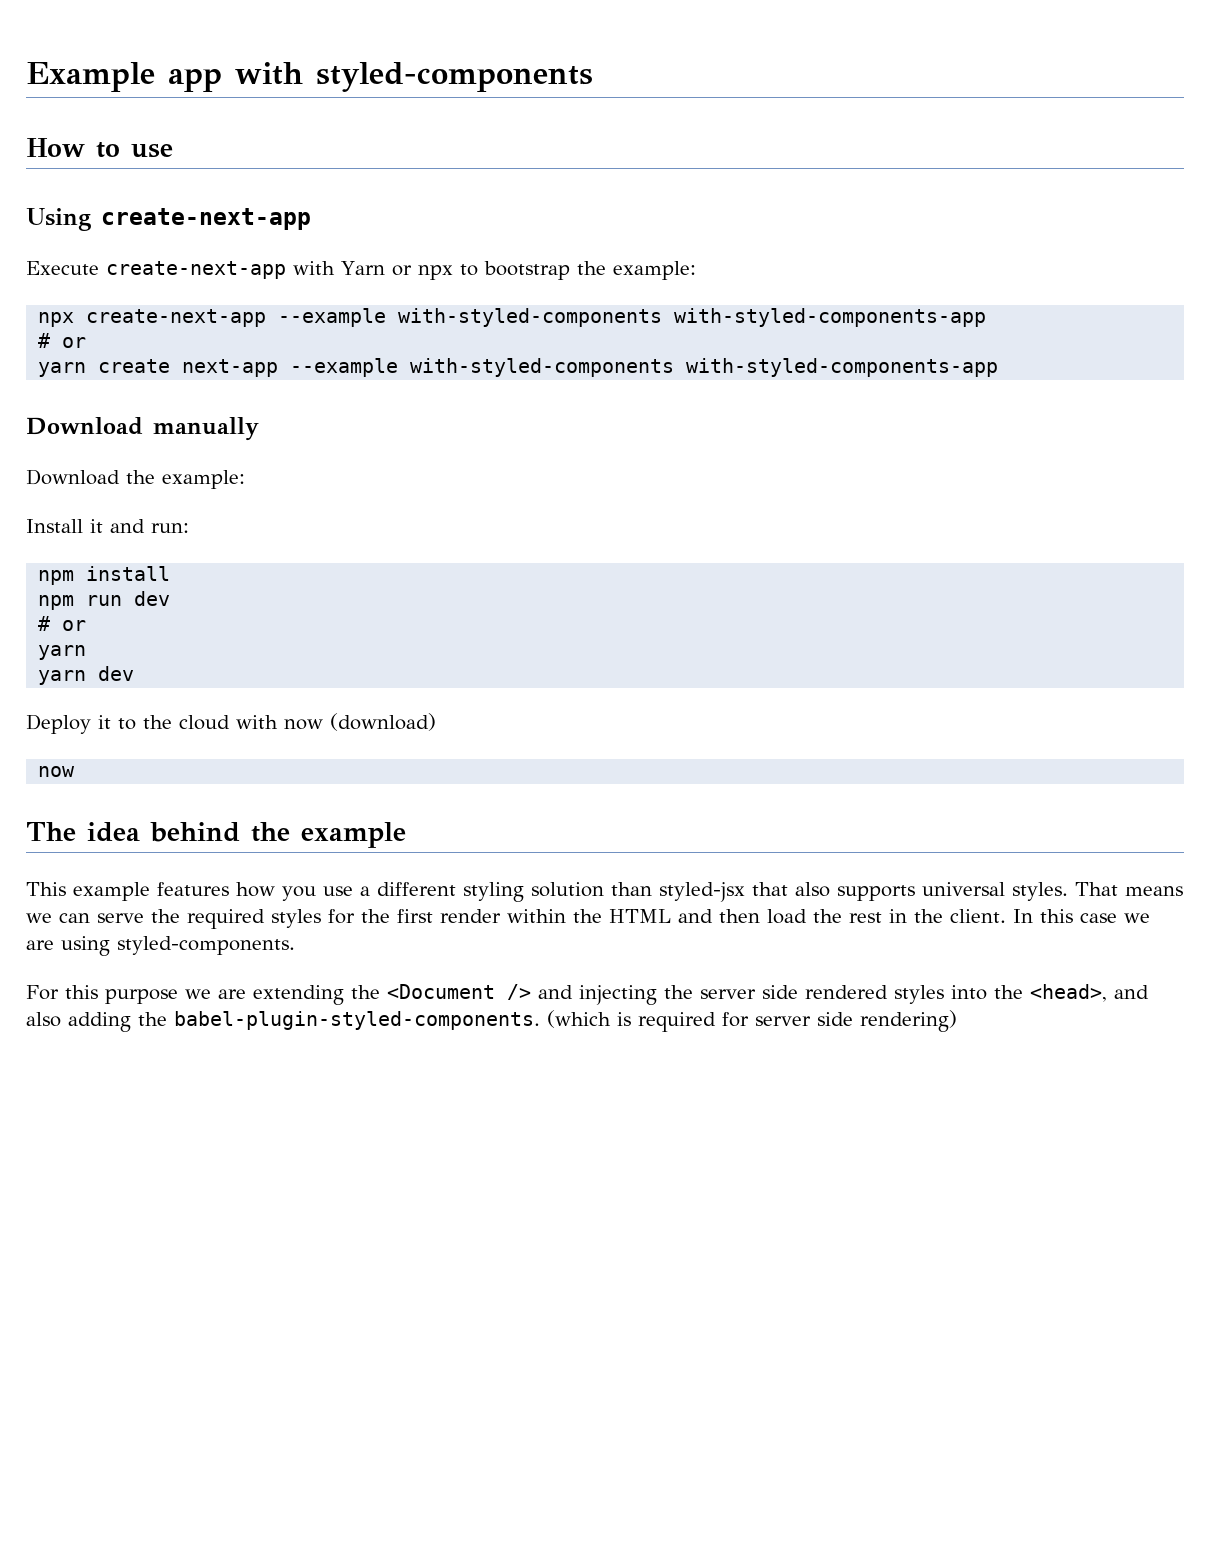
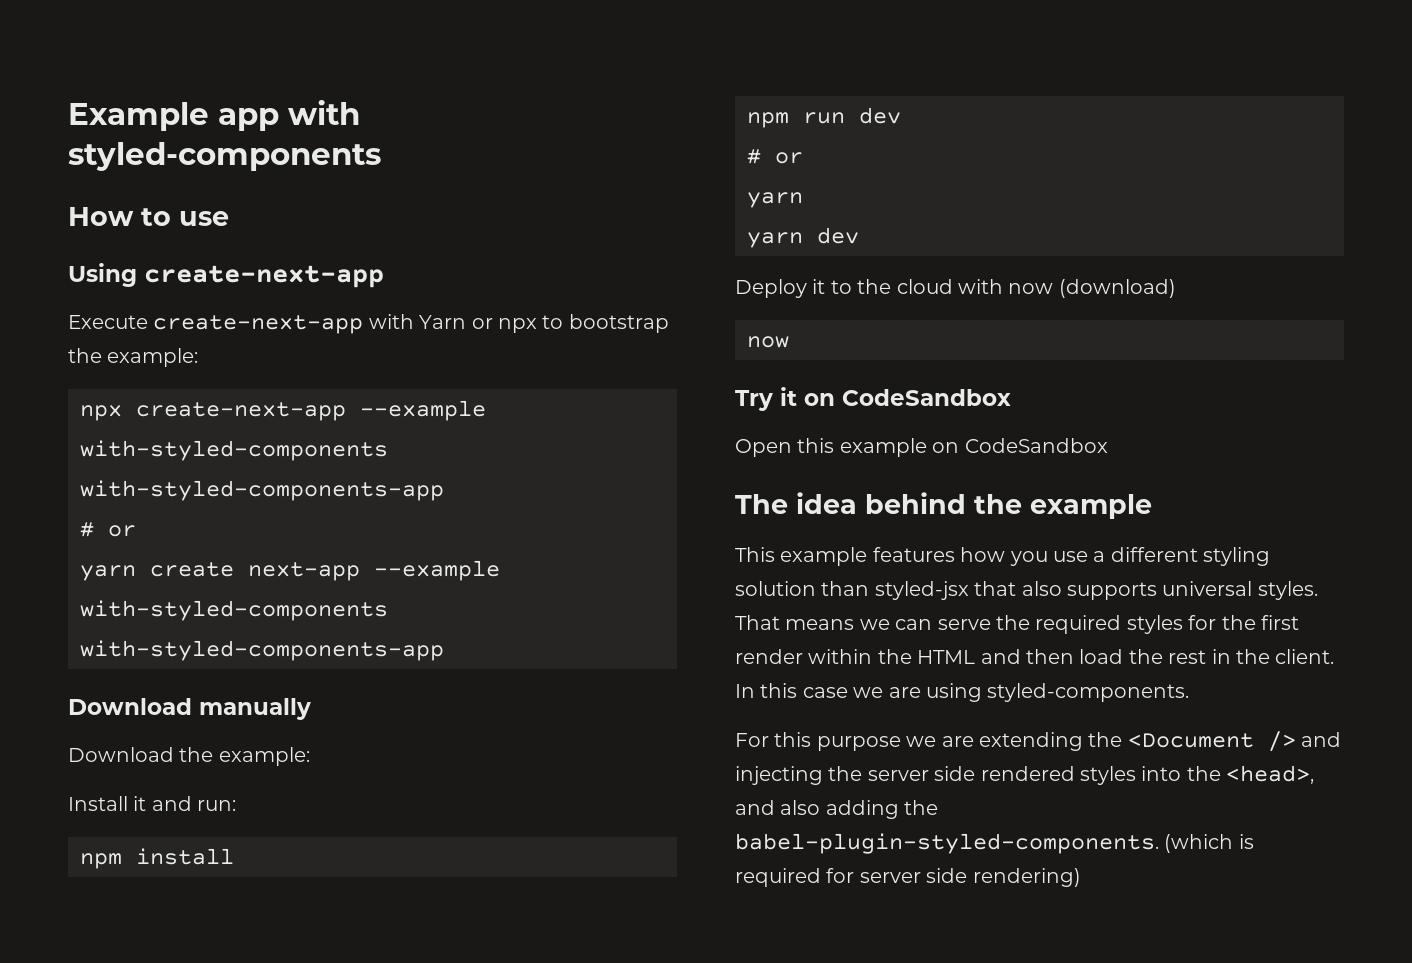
+ Try it on CodeSandbox
+ Open this example on CodeSandbox

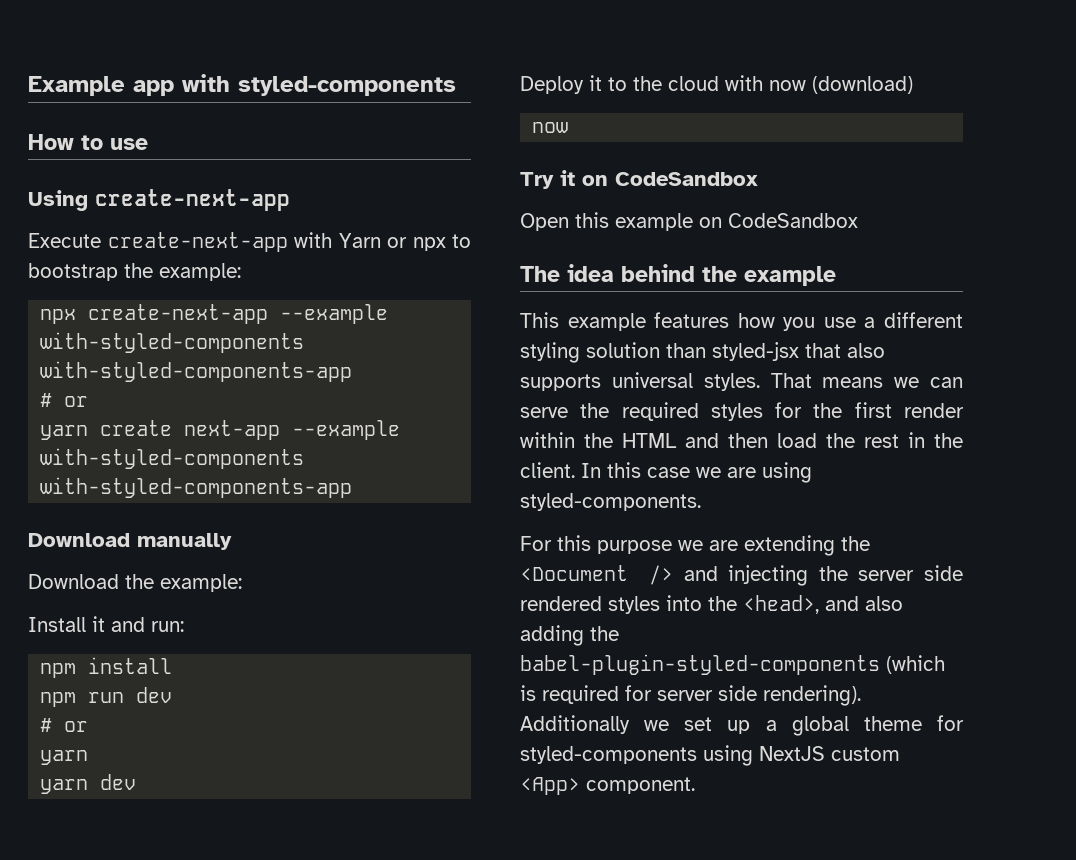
- For this purpose we are extending the <Document /> and injecting the server side rendered styles into the <head>, and also adding the babel-plugin-styled-components. (which is required for server side rendering)
+ For this purpose we are extending the <Document /> and injecting the server side rendered styles into the <head>, and also adding the babel-plugin-styled-components (which is required for server side rendering). Additionally we set up a global theme for styled-components using NextJS custom <App> component.

